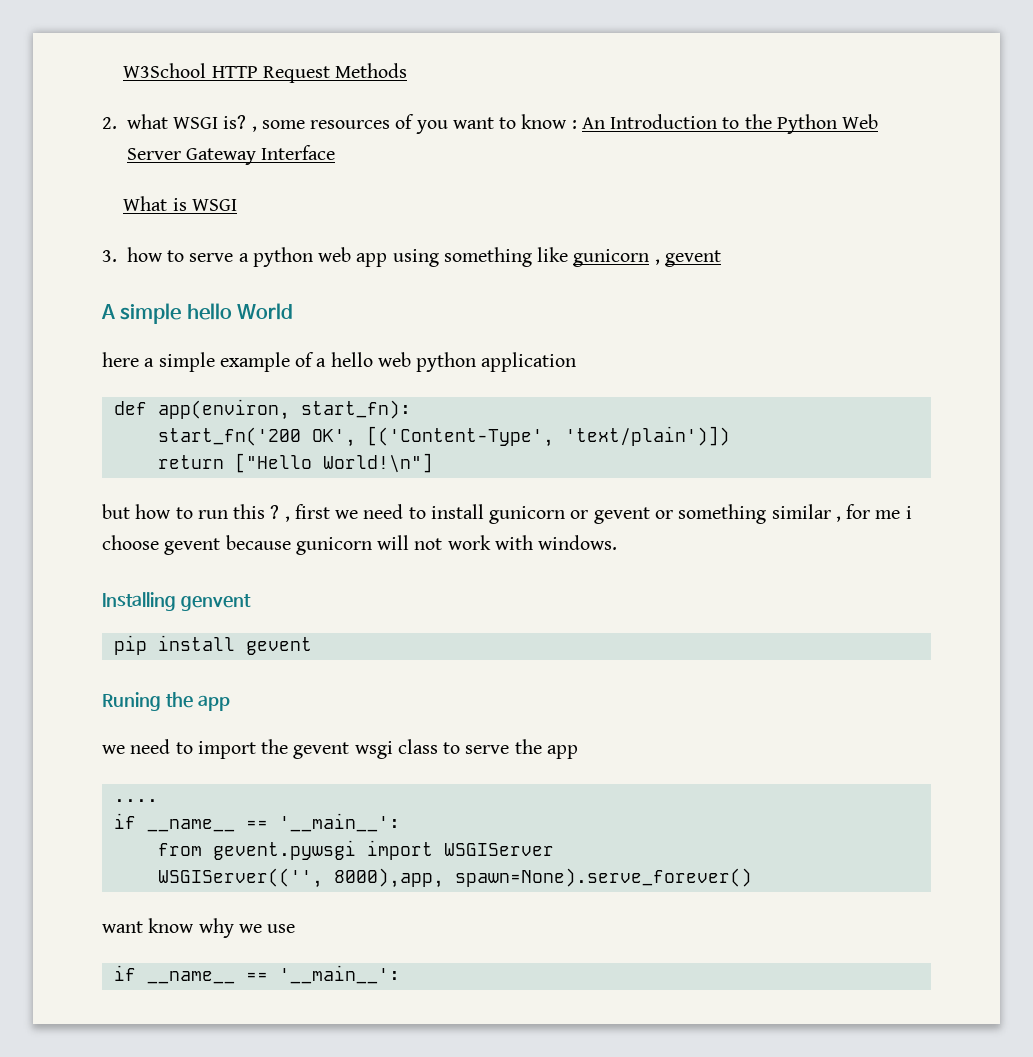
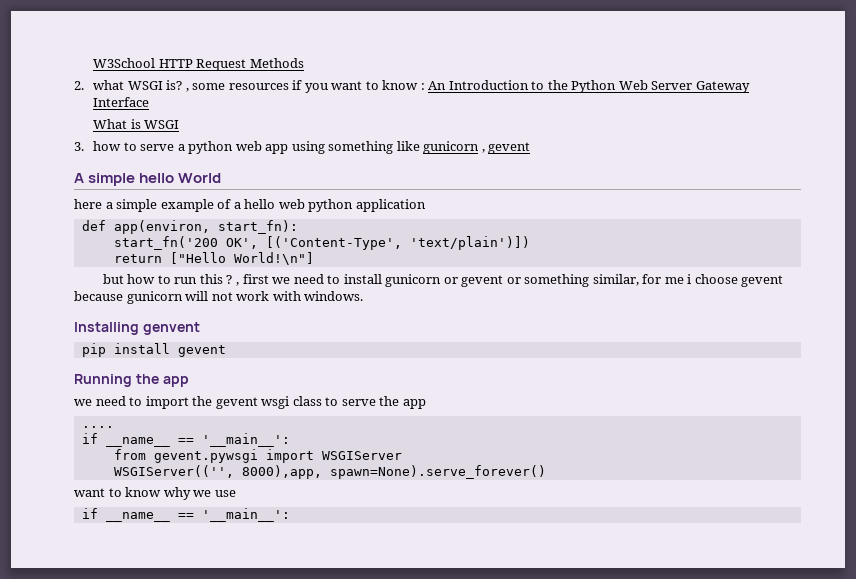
- 2. what WSGI is? , some resources of you want to know : An Introduction to the Python Web Server Gateway Interface
+ 2. what WSGI is? , some resources if you want to know : An Introduction to the Python Web Server Gateway Interface
- but how to run this ? , first we need to install gunicorn or gevent or something similar , for me i choose gevent because gunicorn will not work with windows.
+ but how to run this ? , first we need to install gunicorn or gevent or something similar, for me i choose gevent because gunicorn will not work with windows.
- Runing the app
+ Running the app
- want know why we use
+ want to know why we use

